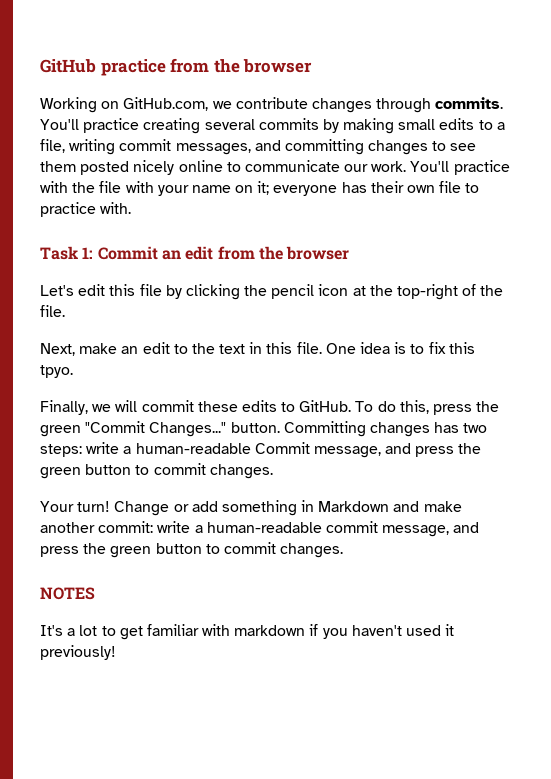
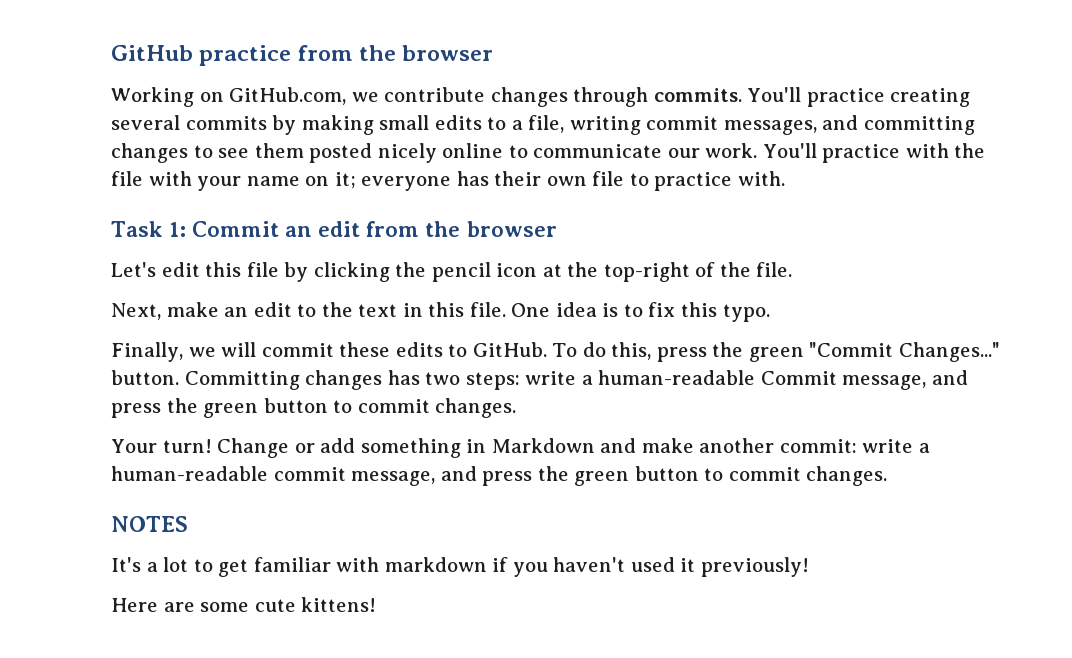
- One idea is to fix this tpyo.
+ One idea is to fix this typo.
+ Here are some cute kittens!

